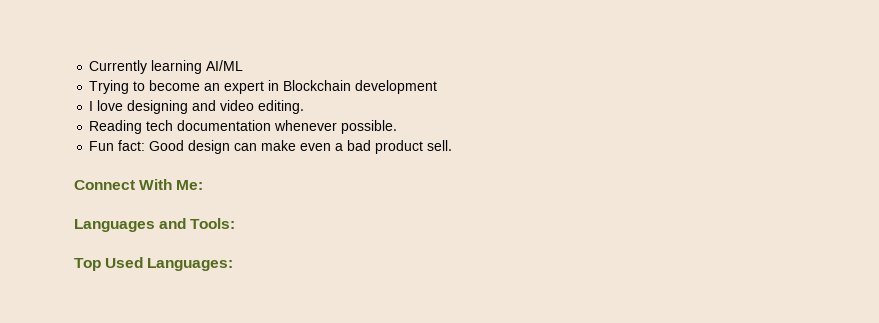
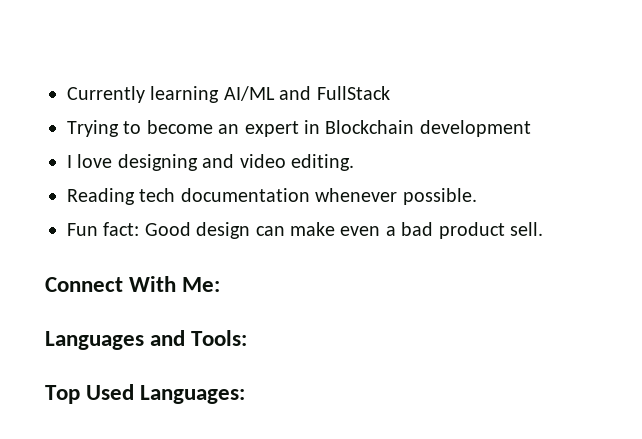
- Currently learning AI/ML
+ Currently learning AI/ML and FullStack

